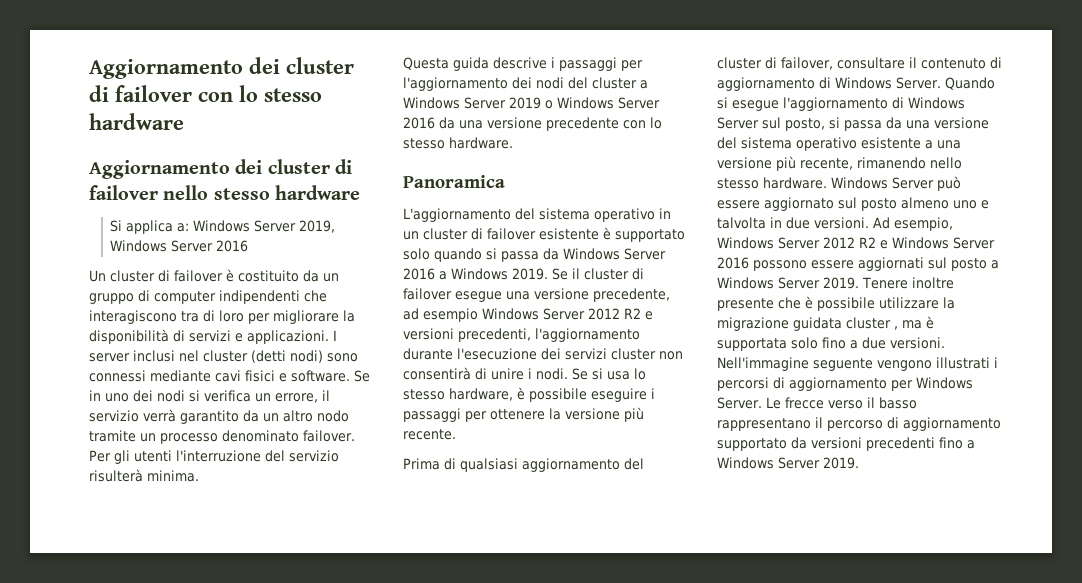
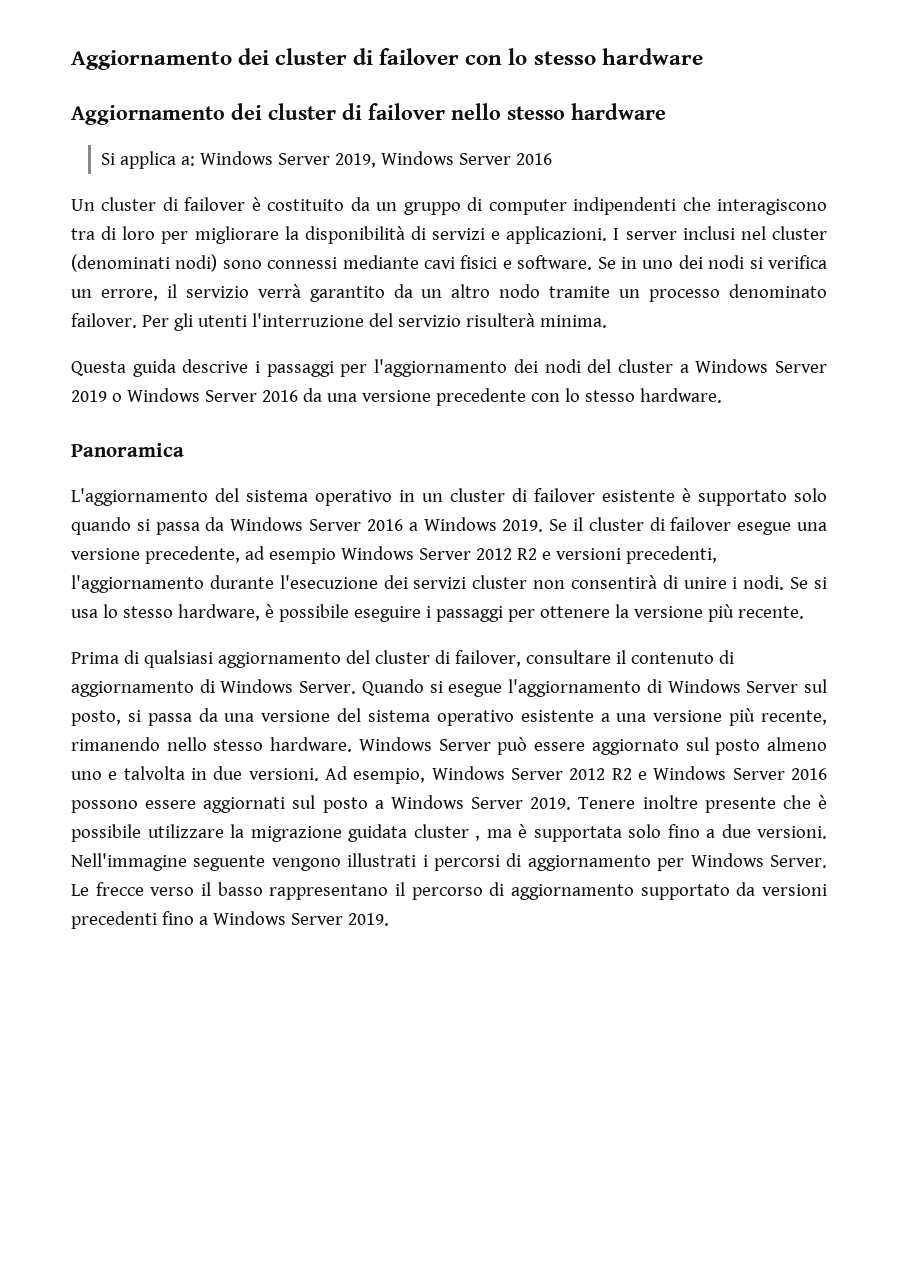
- I server inclusi nel cluster (detti nodi) sono connessi mediante cavi fisici e software.
+ I server inclusi nel cluster (denominati nodi) sono connessi mediante cavi fisici e software.

